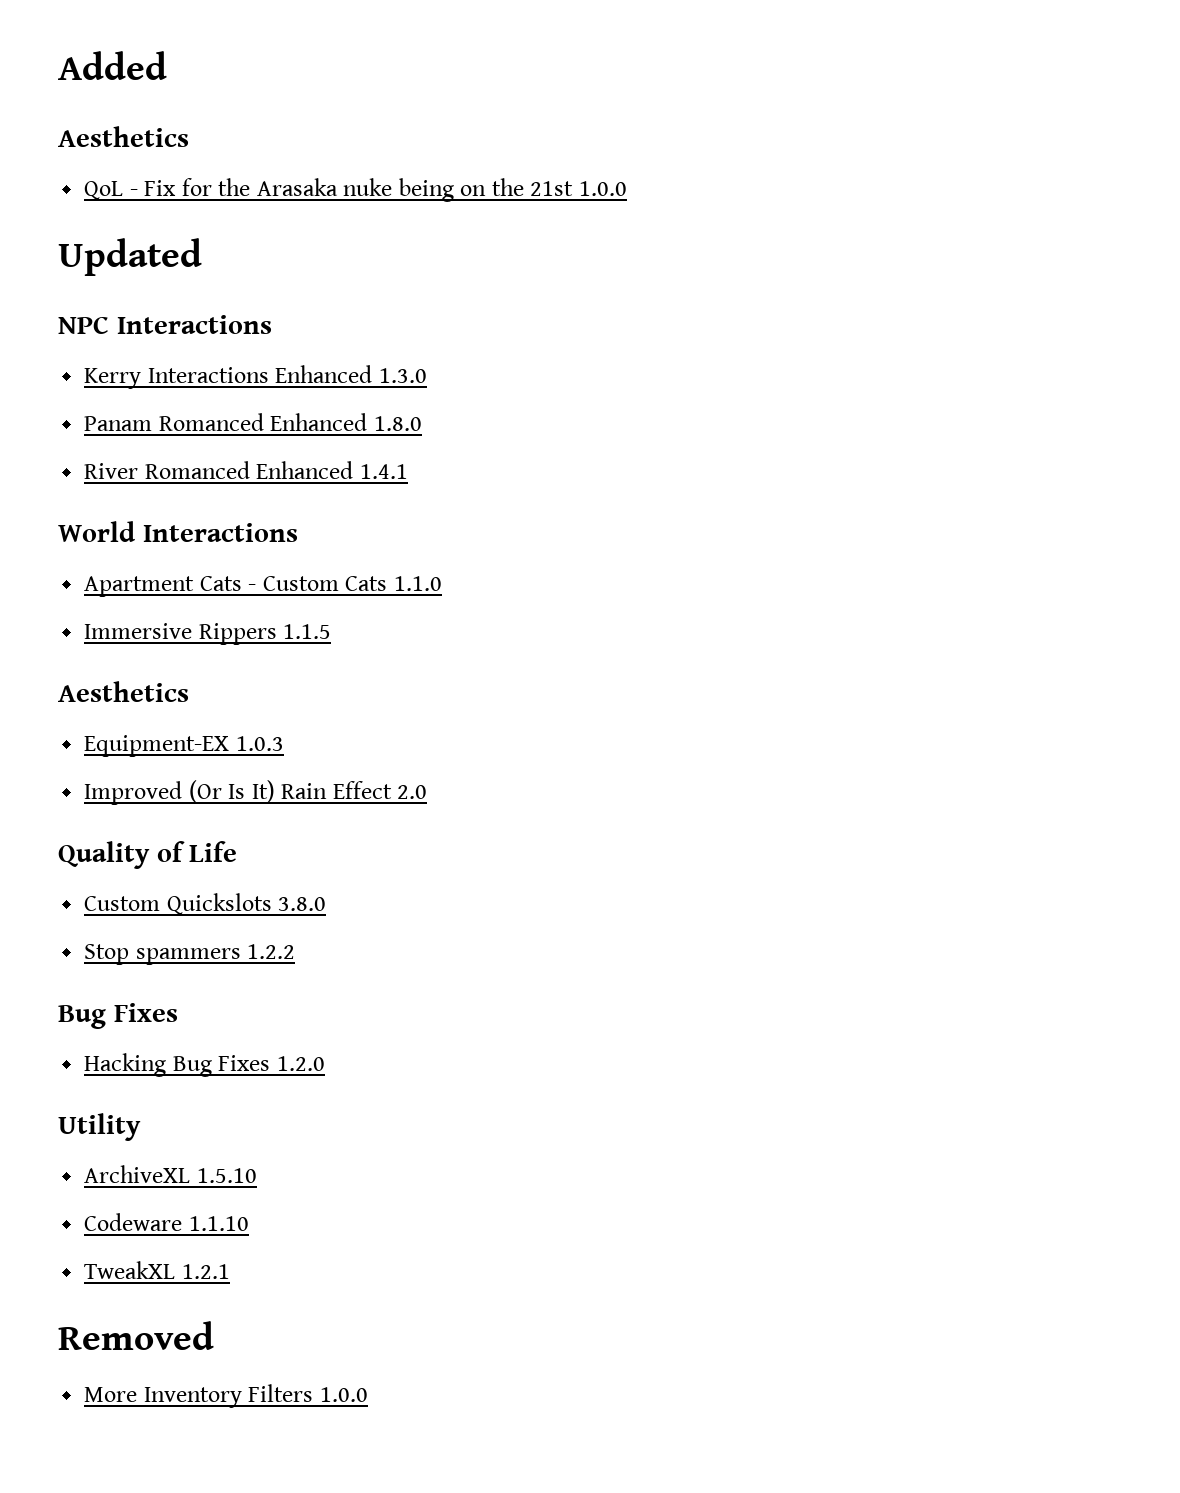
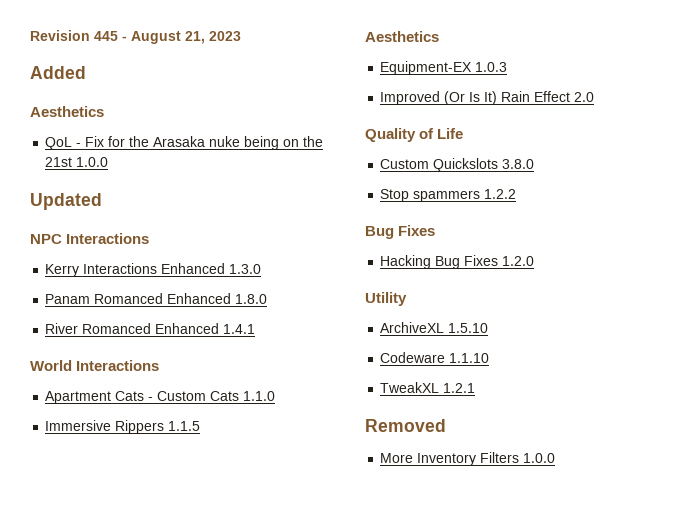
+ Revision 445 - August 21, 2023

